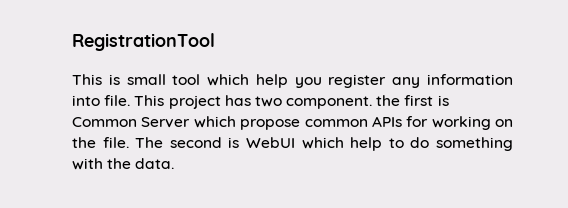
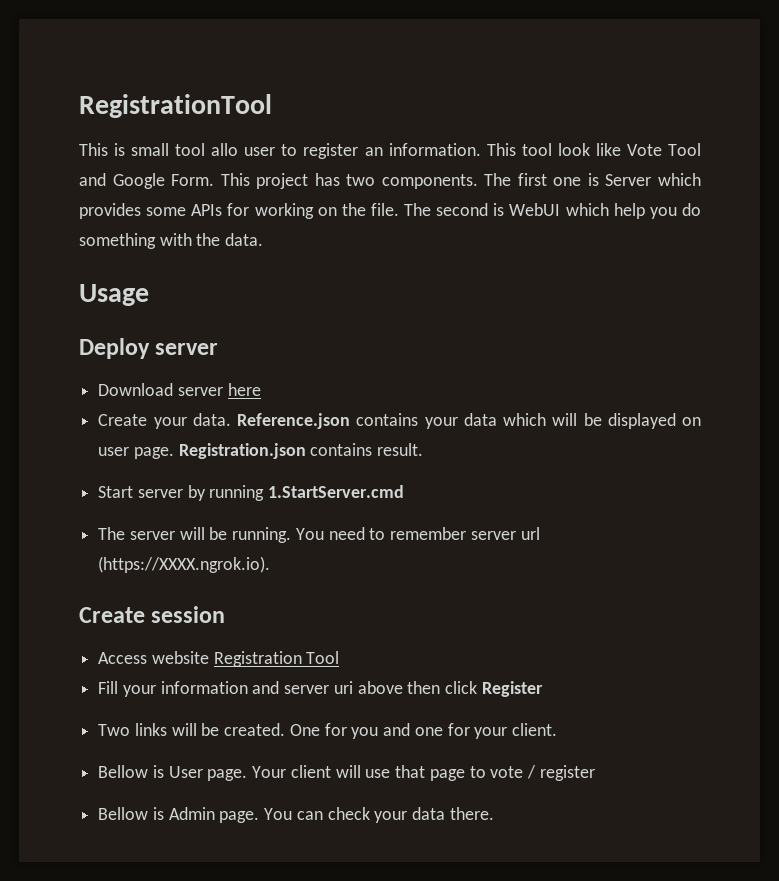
- This is small tool which help you register any information into file. This project has two component. the first is Common Server which propose common APIs for working on the file.
+ This is small tool allo user to register an information. This tool look like Vote Tool and Google Form. This project has two components. The first one is Server which provides some APIs for working on the file.
- The second is WebUI which help to do something with the data.
+ The second is WebUI which help you do something with the data.
+ Usage
+ Deploy server
+ Download server here
+ Create your data. Reference.json contains your data which will be displayed on user page. Registration.json contains result.
+ Start server by running 1.StartServer.cmd
+ The server will be running. You need to remember server url (https://XXXX.ngrok.io).
+ Create session
+ Access website Registration Tool
+ Fill your information and server uri above then click Register
+ Two links will be created. One for you and one for your client.
+ Bellow is User page. Your client will use that page to vote / register
+ Bellow is Admin page. You can check your data there.

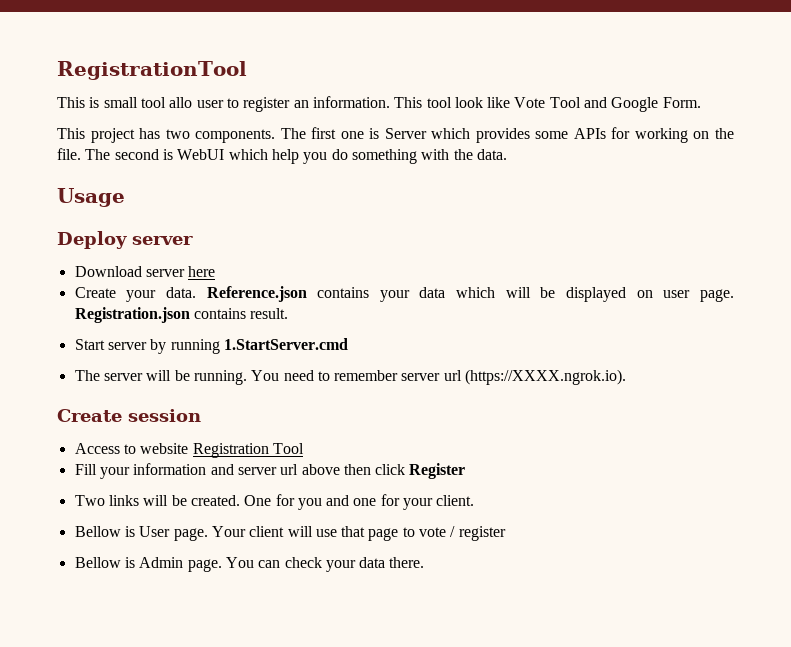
- This tool look like Vote Tool and Google Form. This project has two components.
+ This tool look like Vote Tool and Google Form.
+ This project has two components.
- Access website Registration Tool
+ Access to website Registration Tool
- Fill your information and server uri above then click Register
+ Fill your information and server url above then click Register

